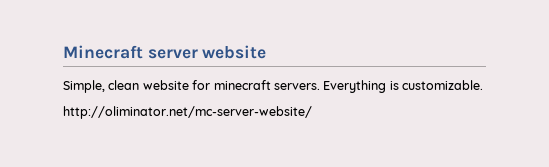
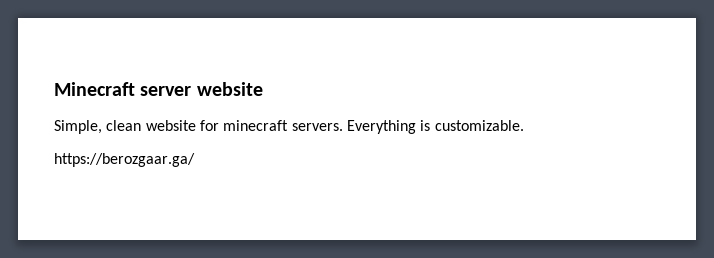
- http://oliminator.net/mc-server-website/
+ https://berozgaar.ga/

